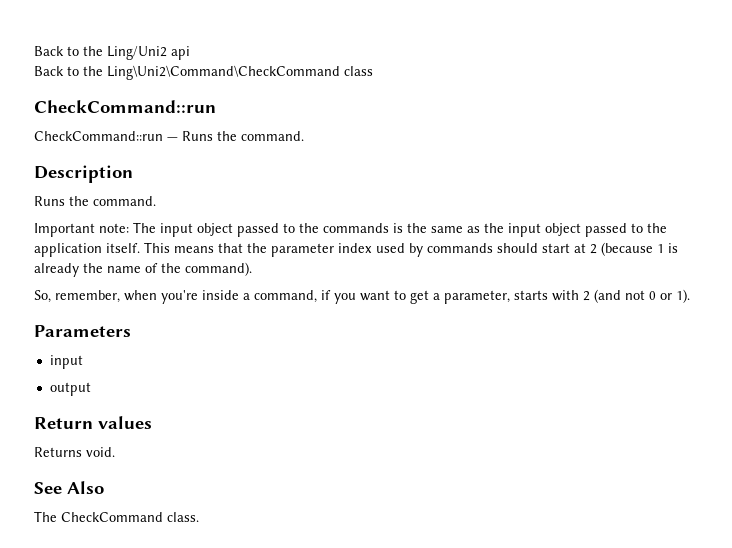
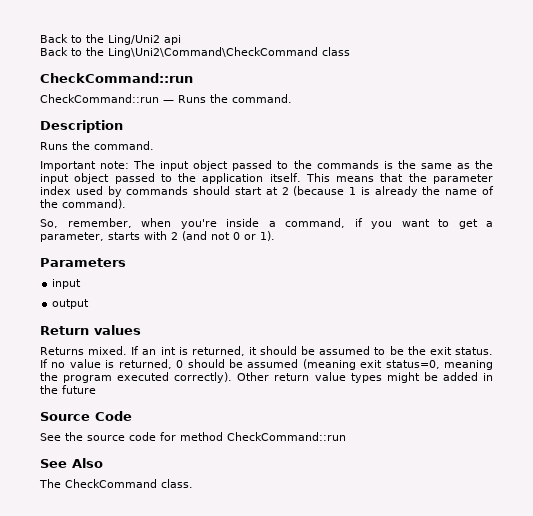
- Returns void.
+ Returns mixed. If an int is returned, it should be assumed to be the exit status. If no value is returned, 0 should be assumed (meaning exit status=0, meaning the program executed correctly). Other return value types might be added in the future
+ Source Code
+ See the source code for method CheckCommand::run

